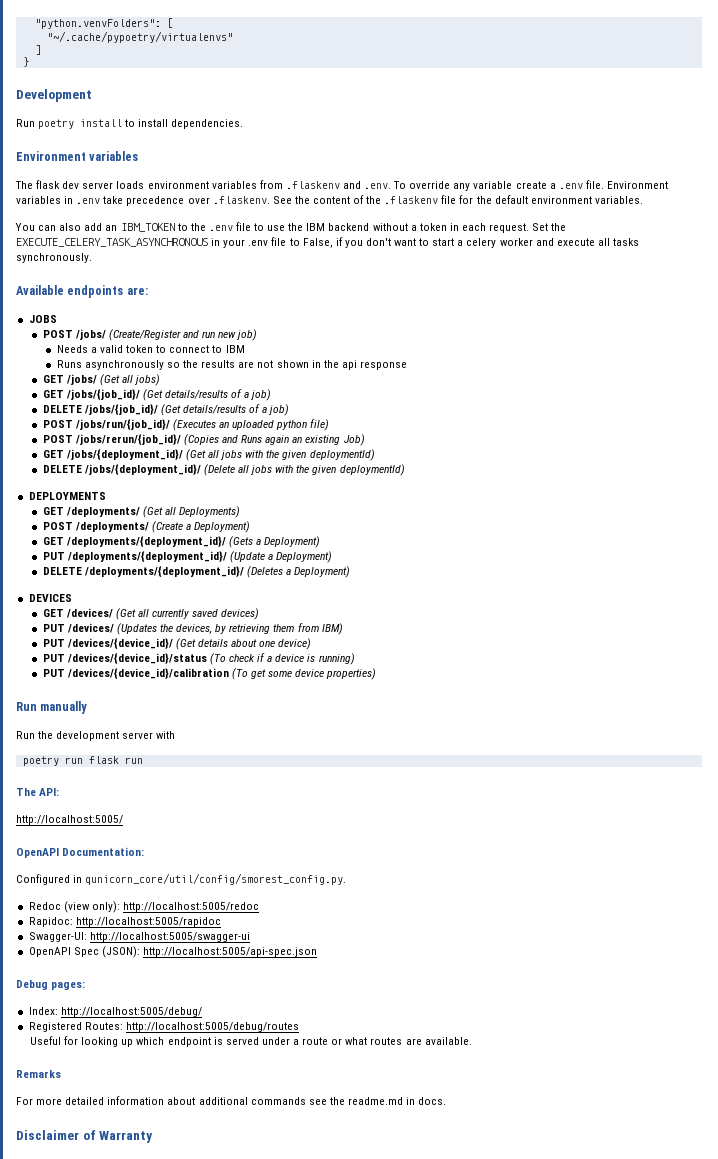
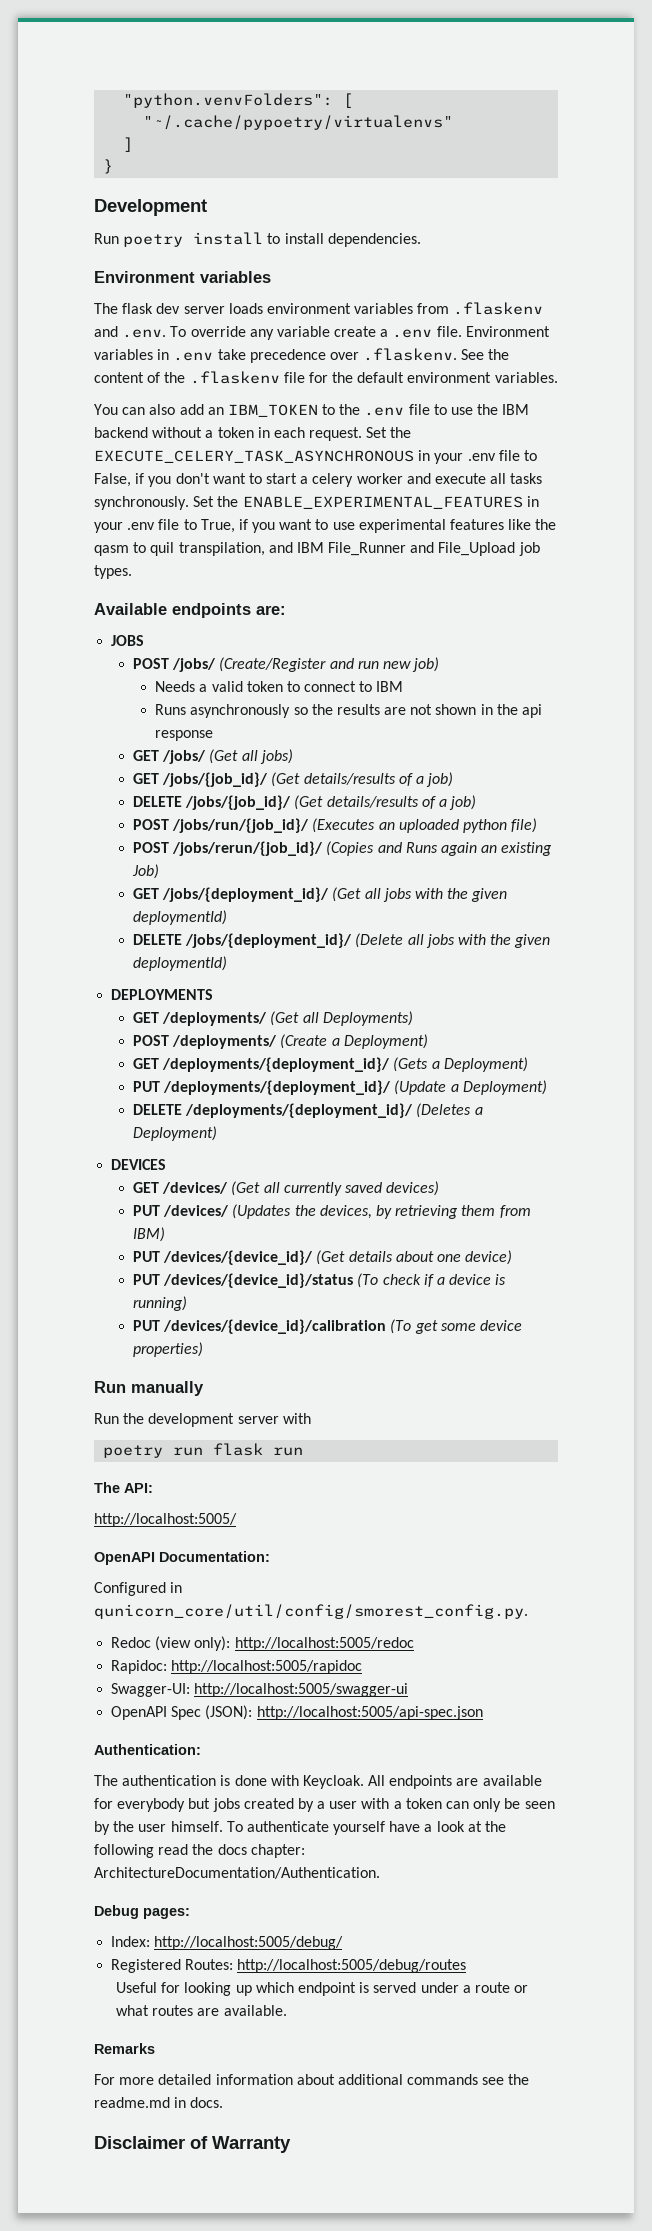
+ Set the ENABLE_EXPERIMENTAL_FEATURES in your .env file to True, if you want to use experimental features like the qasm to quil transpilation, and IBM File_Runner and File_Upload job types.
+ Authentication:
+ The authentication is done with Keycloak. All endpoints are available for everybody but jobs created by a user with a token can only be seen by the user himself. To authenticate yourself have a look at the following read the docs chapter: ArchitectureDocumentation/Authentication.

